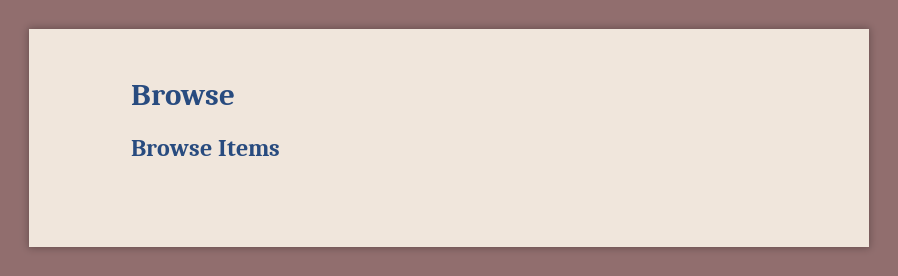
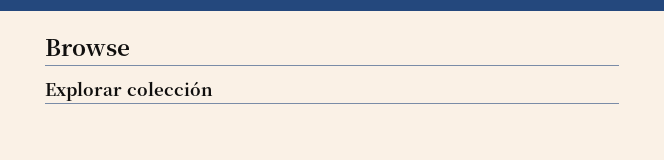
- Browse Items
+ Explorar colección

